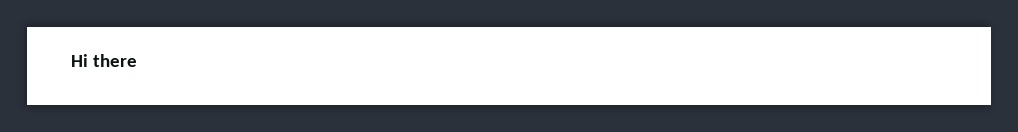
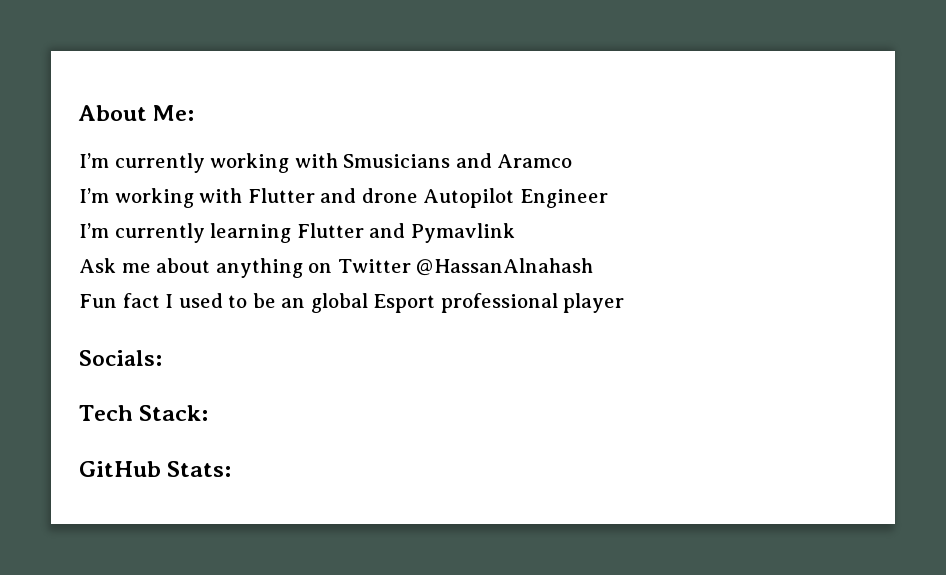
- Hi there
+ About Me:
+ I’m currently working with Smusicians and Aramco
+ I’m working with Flutter and drone Autopilot Engineer
+ I’m currently learning Flutter and Pymavlink
+ Ask me about anything on Twitter @HassanAlnahash
+ Fun fact I used to be an global Esport professional player
+ Socials:
+ Tech Stack:
+ GitHub Stats:

